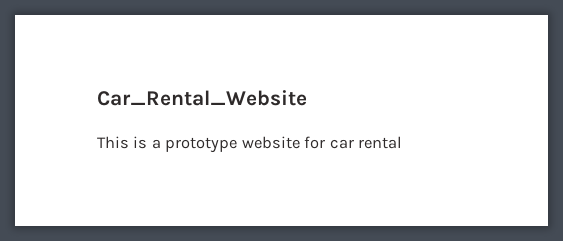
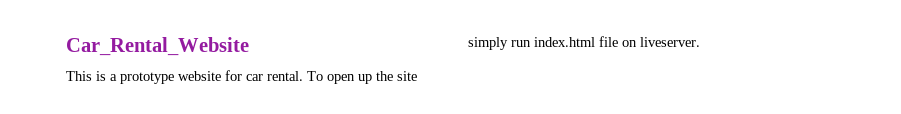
- This is a prototype website for car rental
+ This is a prototype website for car rental. To open up the site simply run index.html file on liveserver.

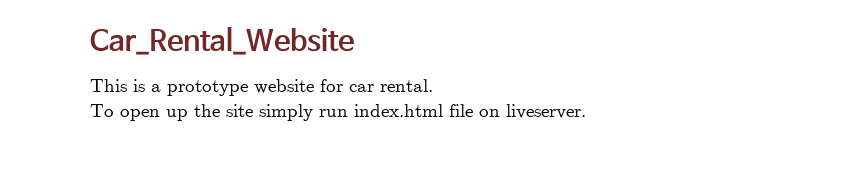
- This is a prototype website for car rental. To open up the site simply run index.html file on liveserver.
+ This is a prototype website for car rental.
+ To open up the site simply run index.html file on liveserver.

